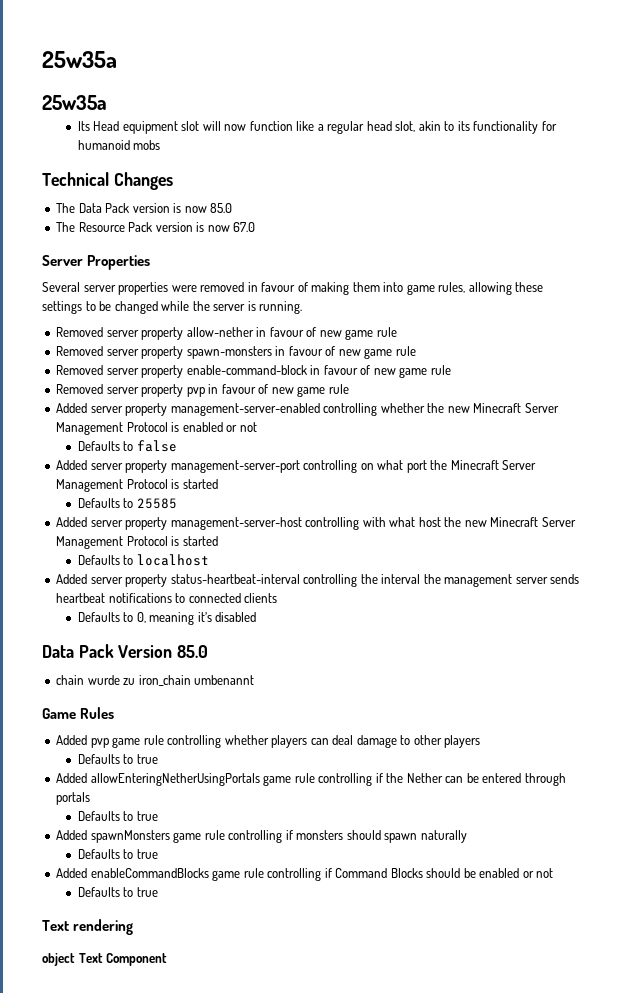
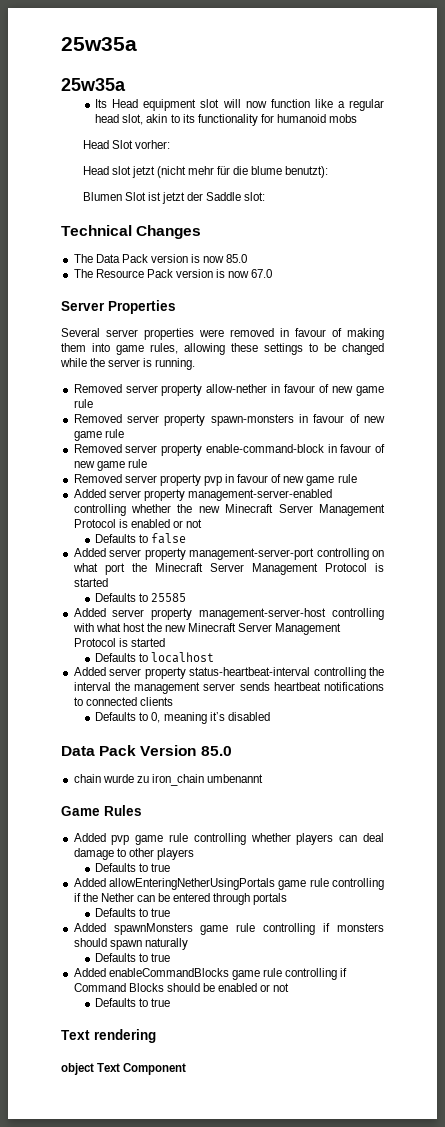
+ Head Slot vorher:
+ Head slot jetzt (nicht mehr für die blume benutzt):
+ Blumen Slot ist jetzt der Saddle slot:

